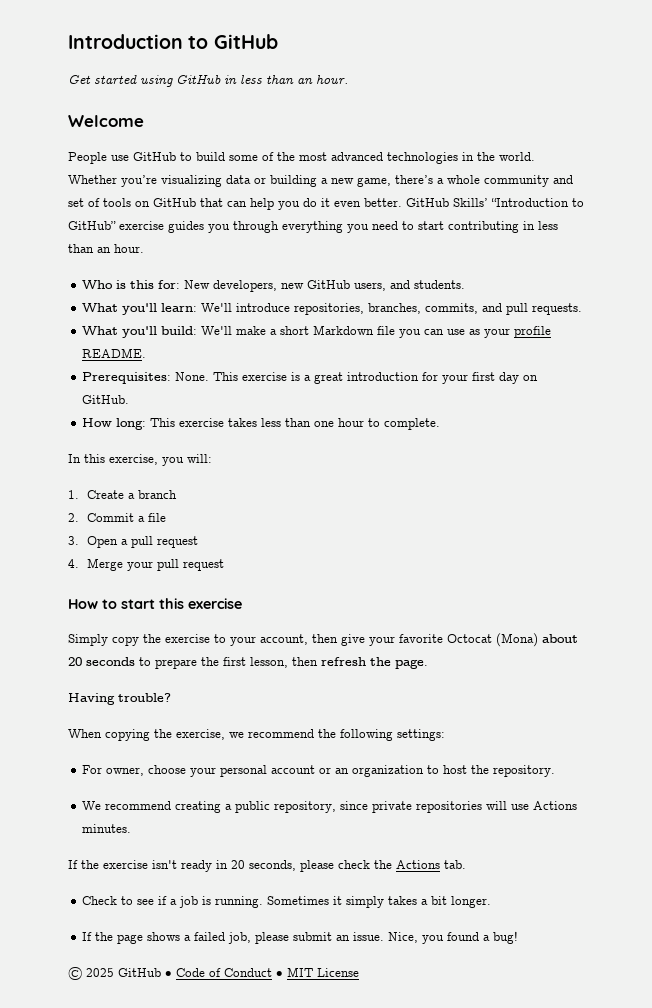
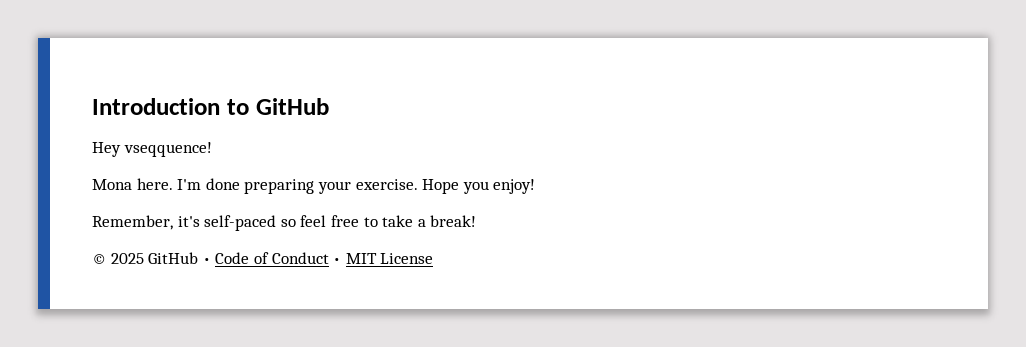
- Get started using GitHub in less than an hour.
- Welcome
- People use GitHub to build some of the most advanced technologies in the world. Whether you’re visualizing data or building a new game, there’s a whole community and set of tools on GitHub that can help you do it even better. GitHub Skills’ “Introduction to GitHub” exercise guides you through everything you need to start contributing in less than an hour.
- Who is this for: New developers, new GitHub users, and students.
- What you'll learn: We'll introduce repositories, branches, commits, and pull requests.
- What you'll build: We'll make a short Markdown file you can use as your profile README.
- Prerequisites: None. This exercise is a great introduction for your first day on GitHub.
- How long: This exercise takes less than one hour to complete.
- In this exercise, you will:
- 1. Create a branch
- 2. Commit a file
- 3. Open a pull request
- 4. Merge your pull request
- How to start this exercise
- Simply copy the exercise to your account, then give your favorite Octocat (Mona) about 20 seconds to prepare the first lesson, then refresh the page.
- Having trouble?
- When copying the exercise, we recommend the following settings:
- For owner, choose your personal account or an organization to host the repository.
- We recommend creating a public repository, since private repositories will use Actions minutes.
- If the exercise isn't ready in 20 seconds, please check the Actions tab.
- Check to see if a job is running. Sometimes it simply takes a bit longer.
- If the page shows a failed job, please submit an issue. Nice, you found a bug!
+ Hey vseqquence!
+ Mona here. I'm done preparing your exercise. Hope you enjoy!
+ Remember, it's self-paced so feel free to take a break!

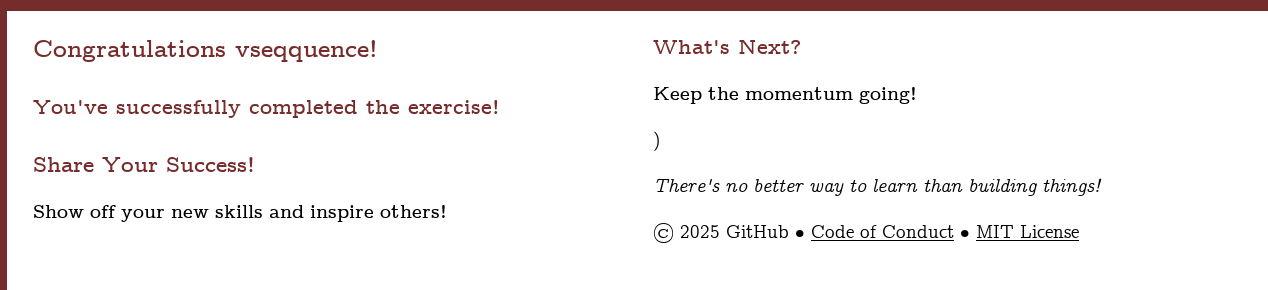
- Introduction to GitHub
- Hey vseqquence!
- Mona here. I'm done preparing your exercise. Hope you enjoy!
- Remember, it's self-paced so feel free to take a break!
+ Congratulations vseqquence!
+ You've successfully completed the exercise!
+ Share Your Success!
+ Show off your new skills and inspire others!
+ What's Next?
+ Keep the momentum going!
+ )
+ There's no better way to learn than building things!

